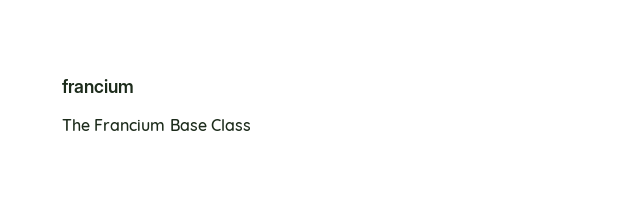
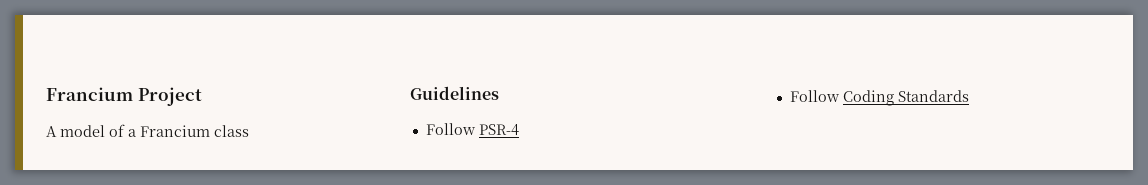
- francium
- The Francium Base Class
+ Francium Project
+ A model of a Francium class
+ Guidelines
+ Follow PSR-4
+ Follow Coding Standards

